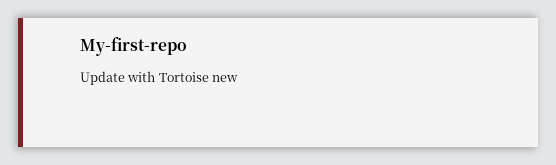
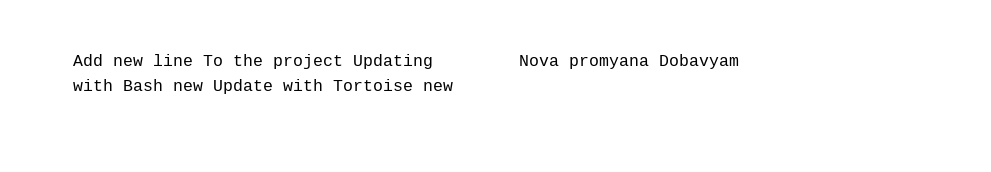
- My-first-repo
- Update with Tortoise new
+ Add new line To the project Updating with Bash new Update with Tortoise new Nova promyana Dobavyam

